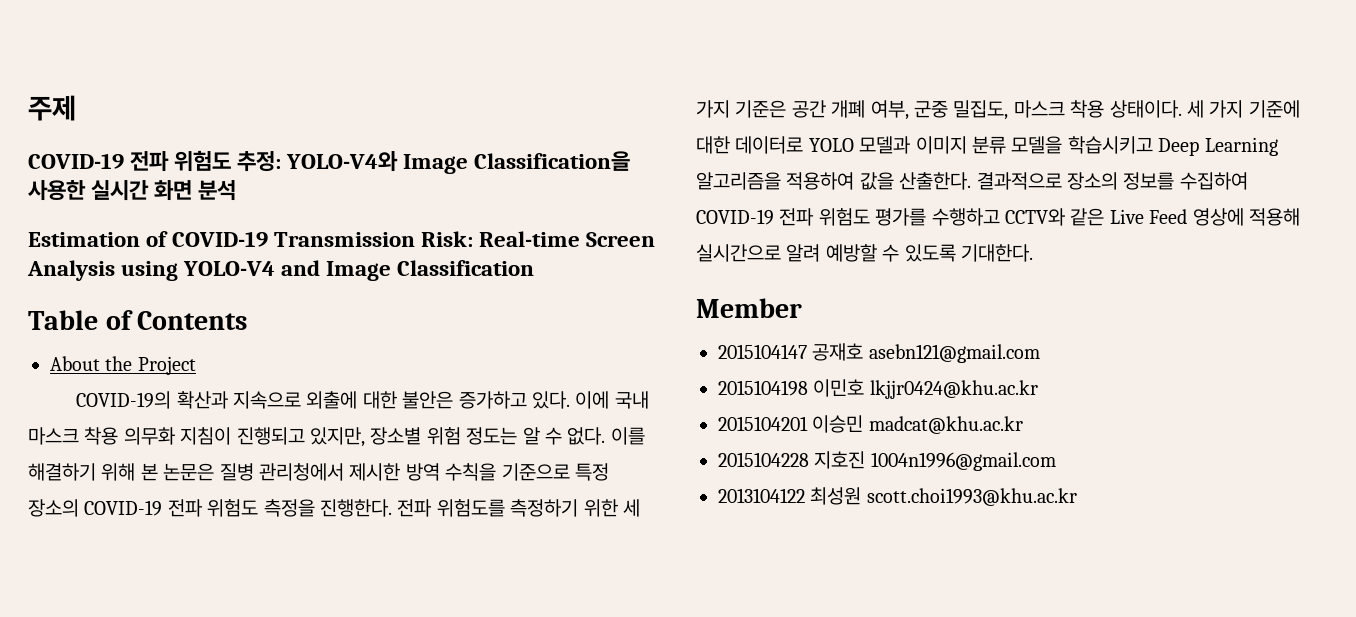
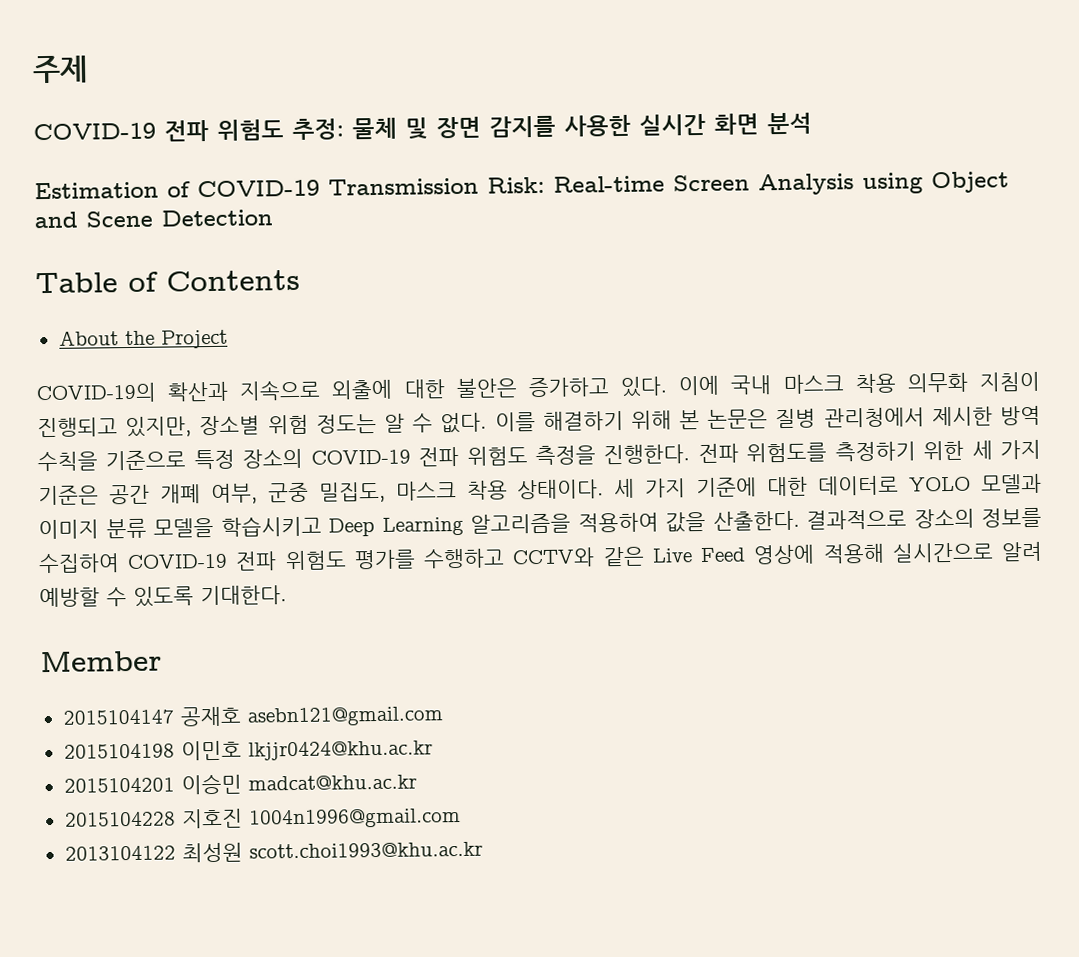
- COVID-19 전파 위험도 추정: YOLO-V4와 Image Classification을 사용한 실시간 화면 분석
+ COVID-19 전파 위험도 추정: 물체 및 장면 감지를 사용한 실시간 화면 분석
- Estimation of COVID-19 Transmission Risk: Real-time Screen Analysis using YOLO-V4 and Image Classification
+ Estimation of COVID-19 Transmission Risk: Real-time Screen Analysis using Object and Scene Detection

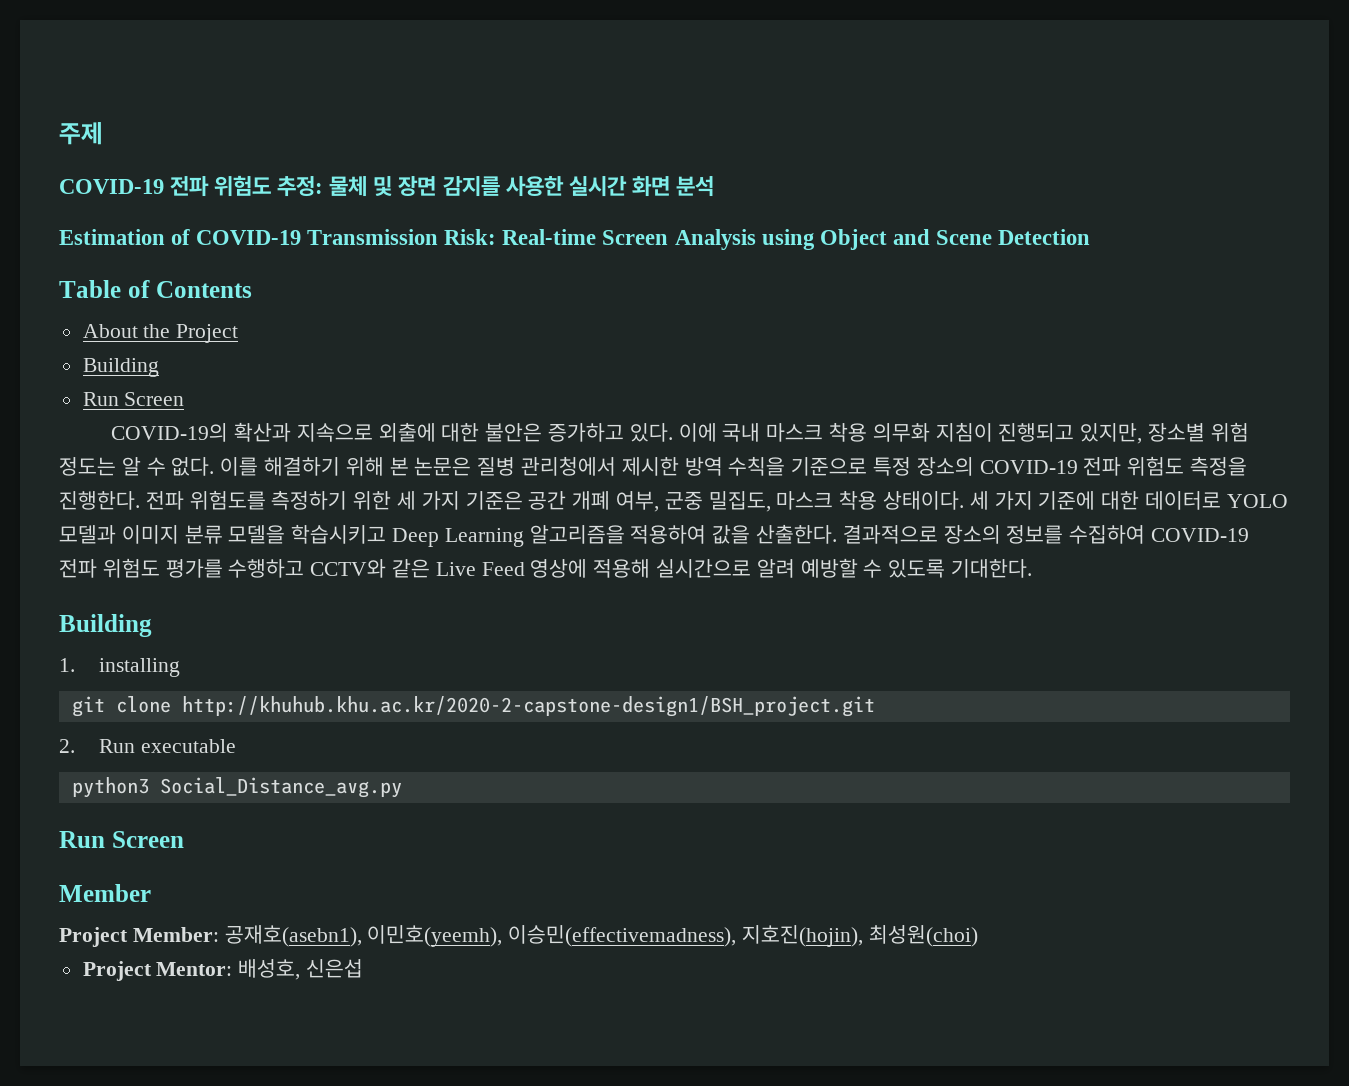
  About the Project
+ Building
+ Run Screen
  결과적으로 장소의 정보를 수집하여 COVID-19 전파 위험도 평가를 수행하고 CCTV와 같은 Live Feed 영상에 적용해 실시간으로 알려 예방할 수 있도록 기대한다.
+ Building
+ 1. installing
+ git clone http://khuhub.khu.ac.kr/2020-2-capstone-design1/BSH_project.git
+ 2. Run executable
+ python3 Social_Distance_avg.py
+ Run Screen
  Member
- 2015104147 공재호 asebn121@gmail.com
- 2015104198 이민호 lkjjr0424@khu.ac.kr
- 2015104201 이승민 madcat@khu.ac.kr
- 2015104228 지호진 1004n1996@gmail.com
- 2013104122 최성원 scott.choi1993@khu.ac.kr
+ Project Member: 공재호(asebn1), 이민호(yeemh), 이승민(effectivemadness), 지호진(hojin), 최성원(choi)
+ Project Mentor: 배성호, 신은섭

